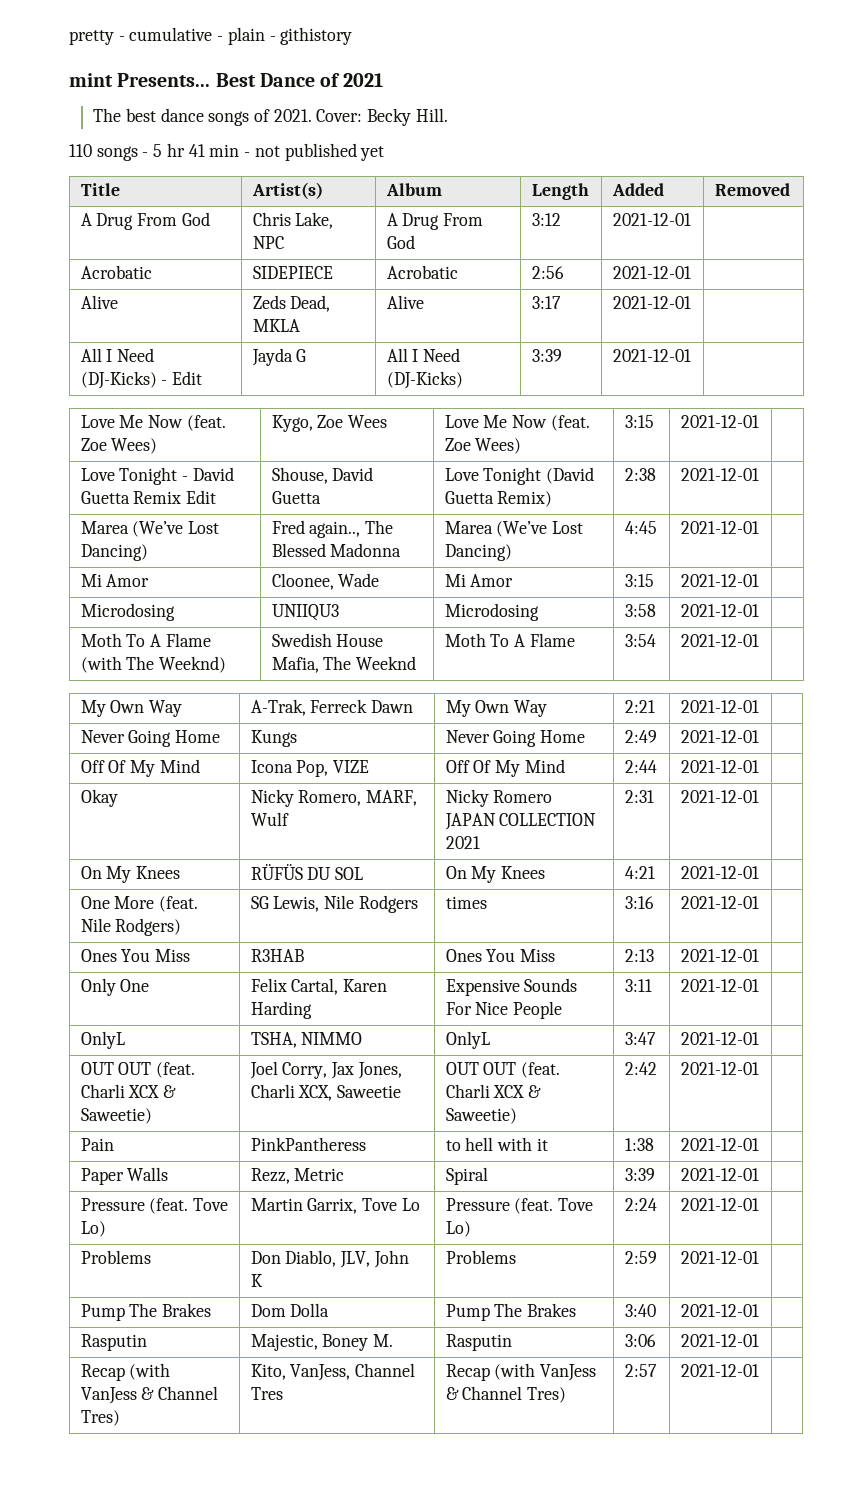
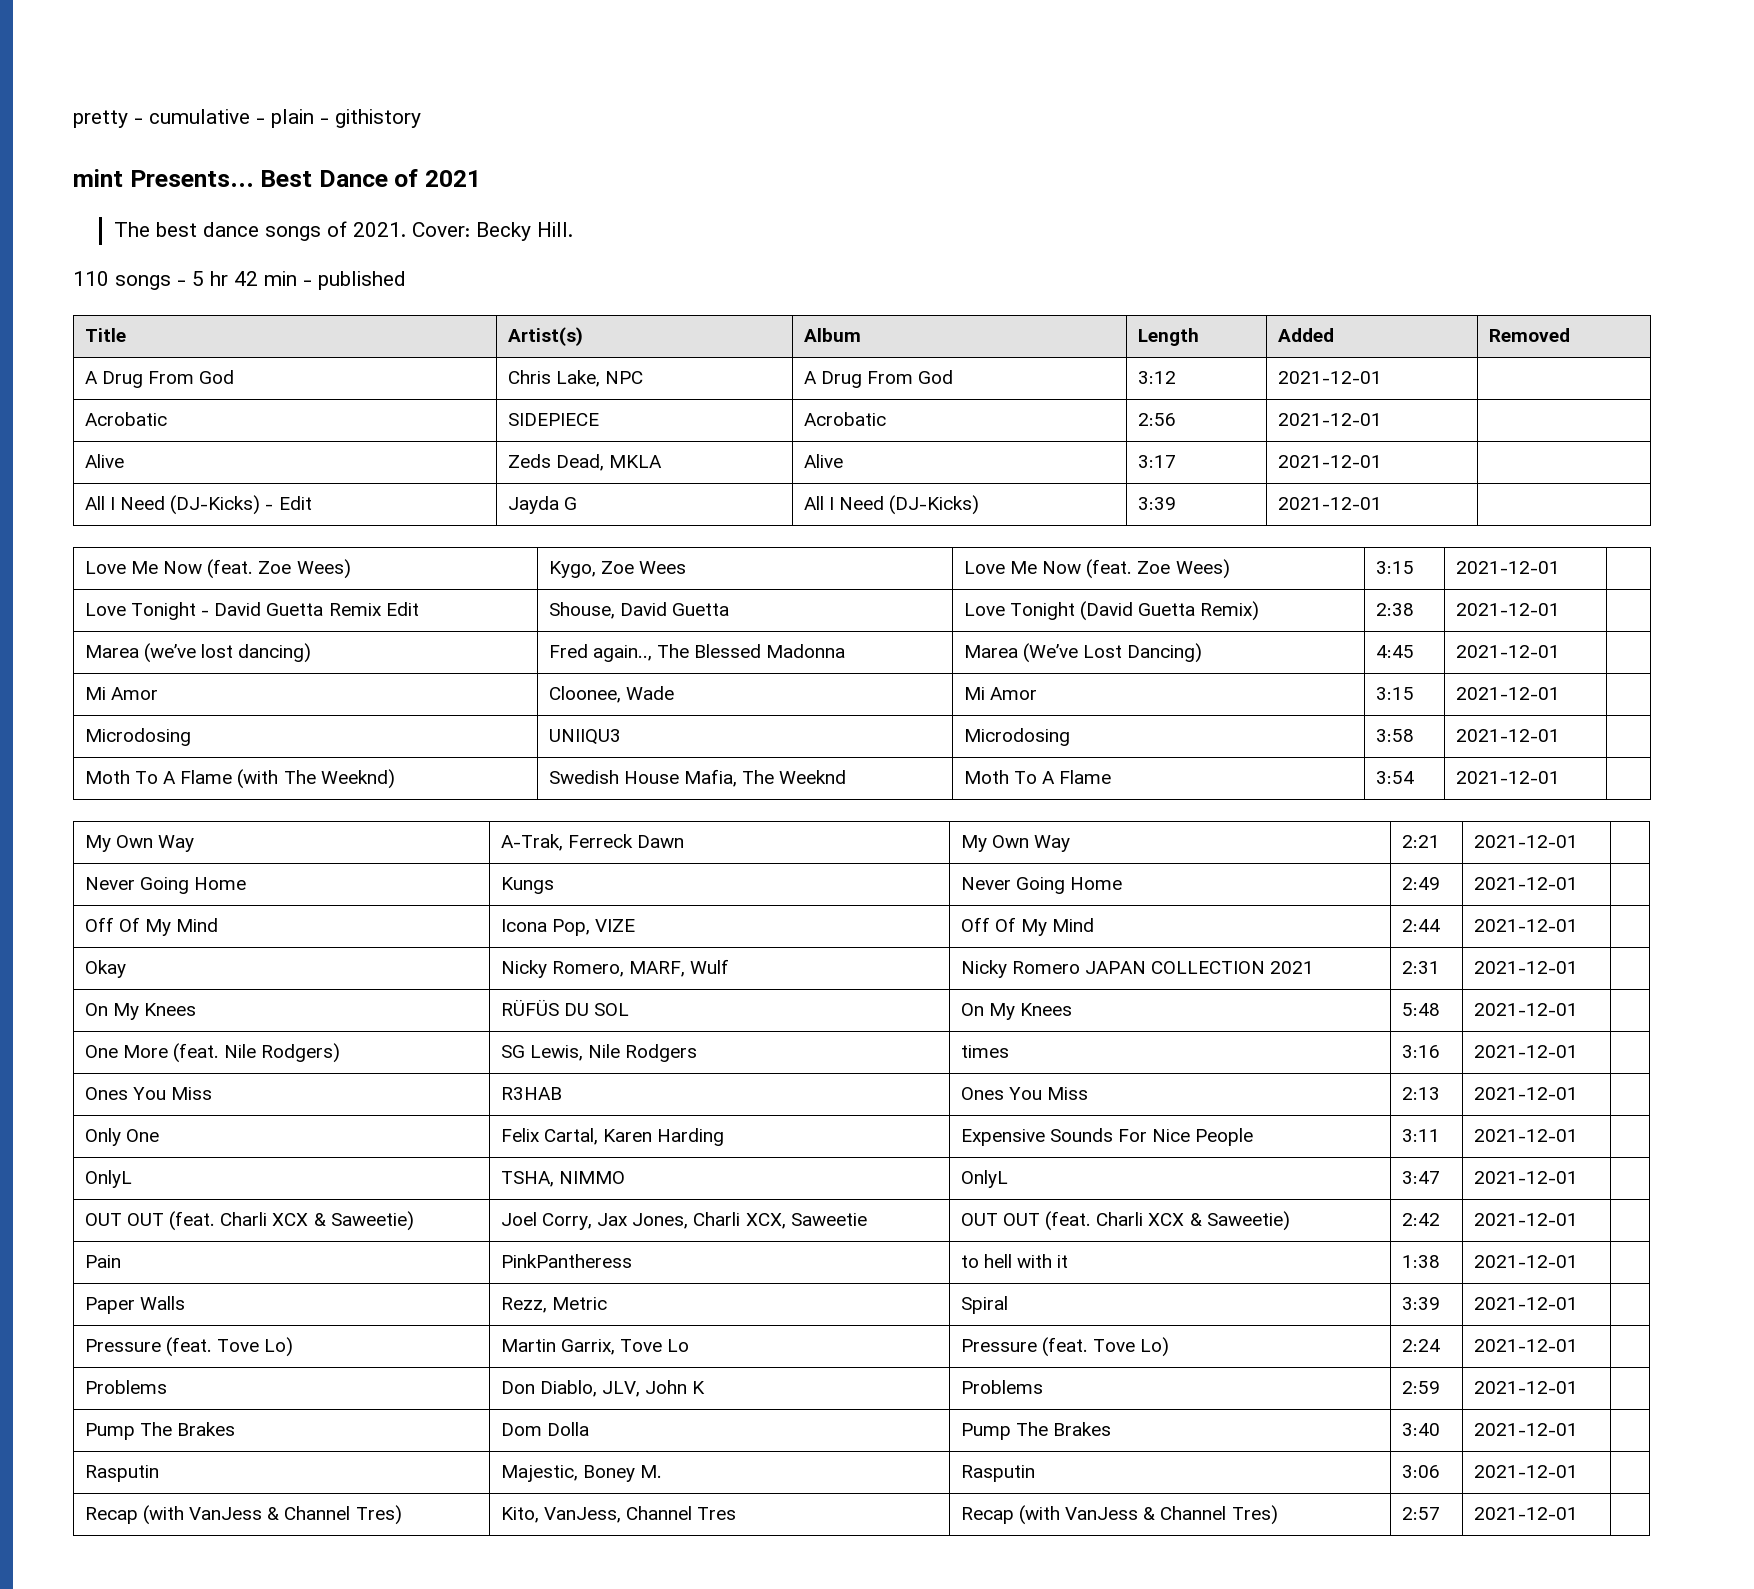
- 110 songs - 5 hr 41 min - not published yet
+ 110 songs - 5 hr 42 min - published
- Marea (We’ve Lost Dancing) | Fred again.., The Blessed Madonna | Marea (We’ve Lost Dancing) | 4:45 | 2021-12-01 |
+ Marea (we’ve lost dancing) | Fred again.., The Blessed Madonna | Marea (We’ve Lost Dancing) | 4:45 | 2021-12-01 |
- On My Knees | RÜFÜS DU SOL | On My Knees | 4:21 | 2021-12-01 |
+ On My Knees | RÜFÜS DU SOL | On My Knees | 5:48 | 2021-12-01 |

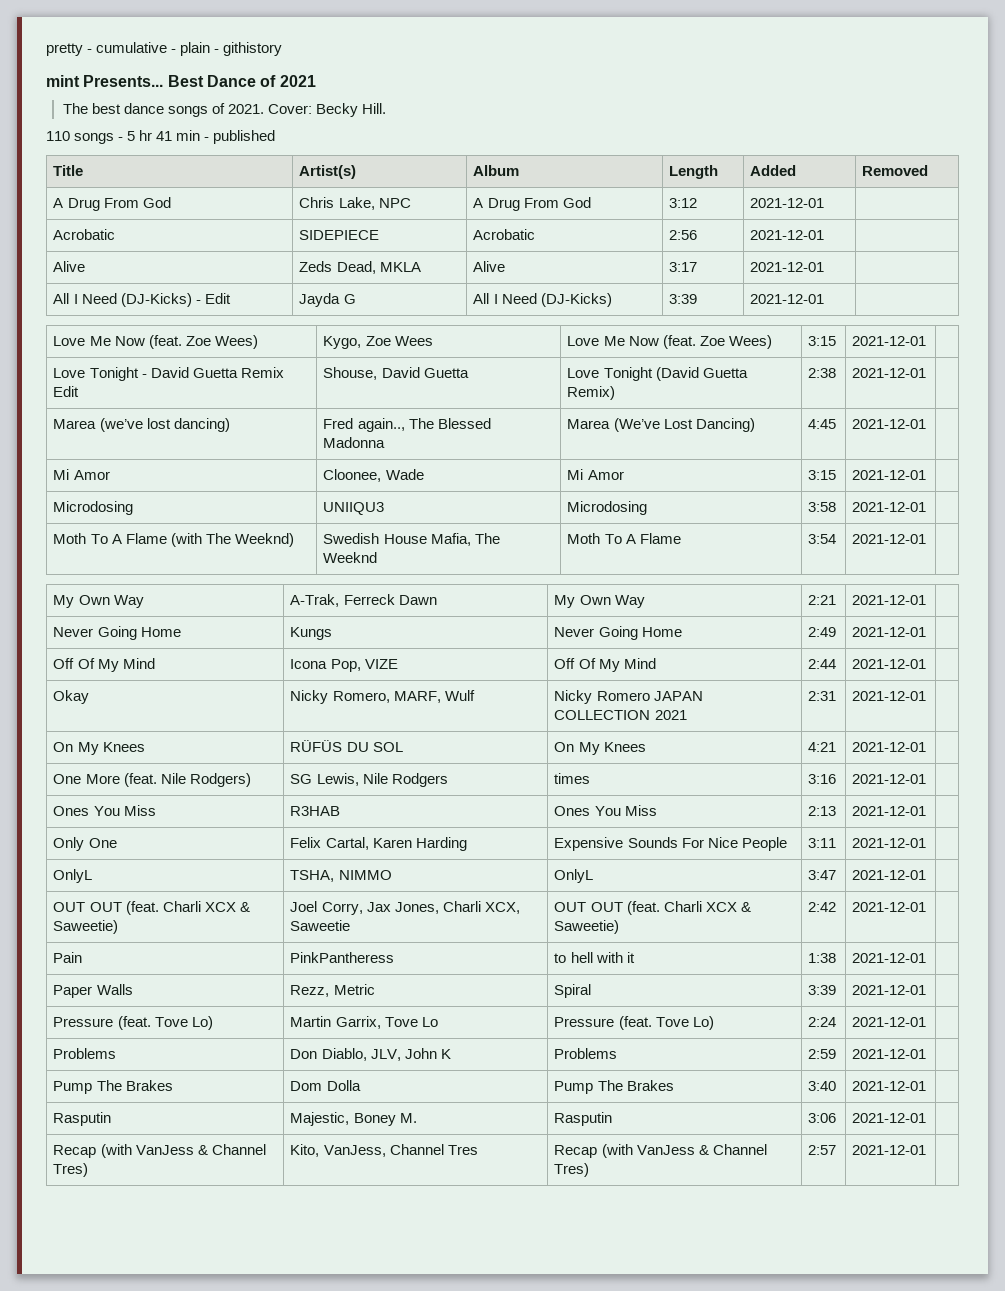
- 110 songs - 5 hr 42 min - published
+ 110 songs - 5 hr 41 min - published
- On My Knees | RÜFÜS DU SOL | On My Knees | 5:48 | 2021-12-01 |
+ On My Knees | RÜFÜS DU SOL | On My Knees | 4:21 | 2021-12-01 |

